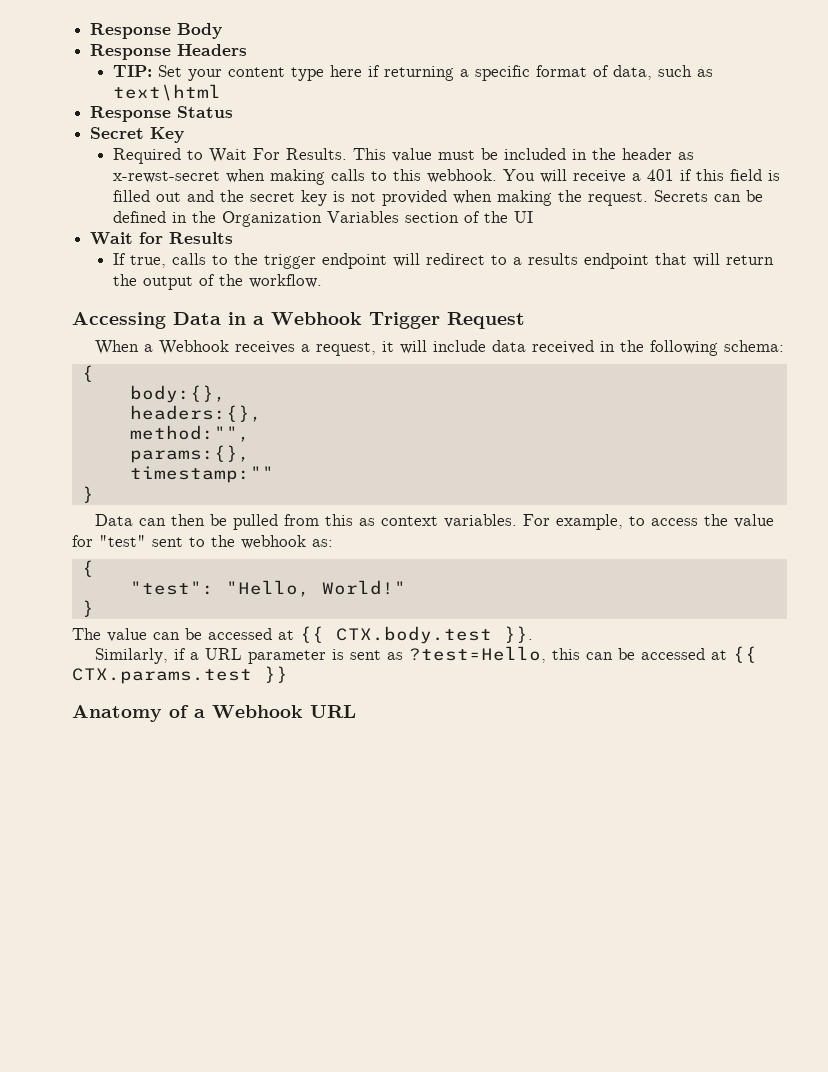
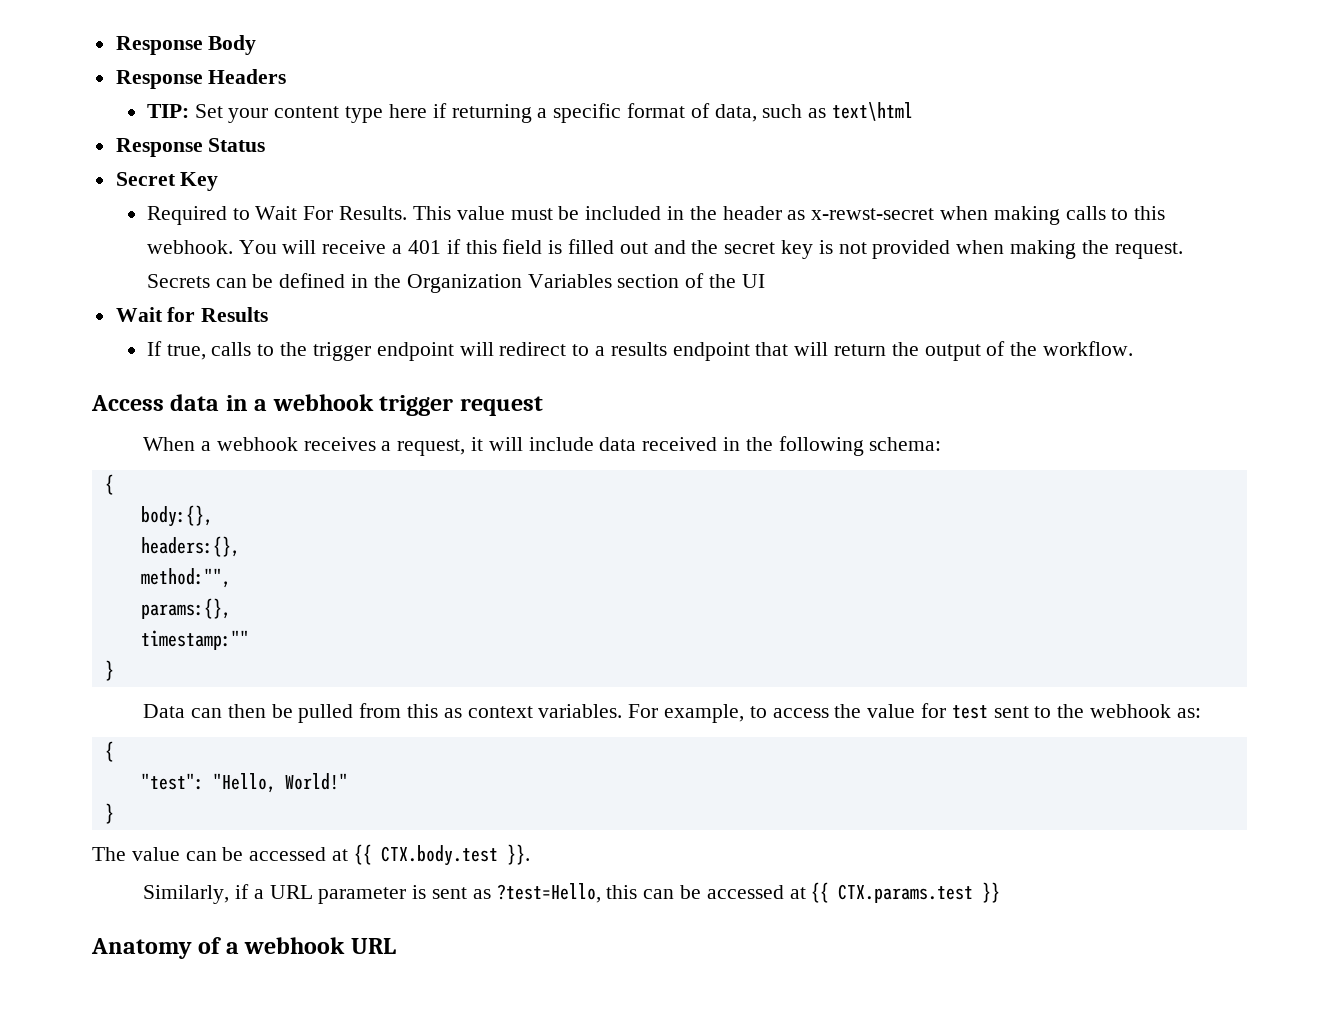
- Accessing Data in a Webhook Trigger Request
+ Access data in a webhook trigger request
- When a Webhook receives a request, it will include data received in the following schema:
+ When a webhook receives a request, it will include data received in the following schema:
- For example, to access the value for "test" sent to the webhook as:
+ For example, to access the value for test sent to the webhook as:
- Anatomy of a Webhook URL
+ Anatomy of a webhook URL

